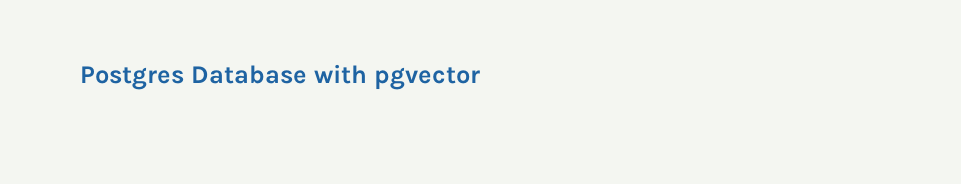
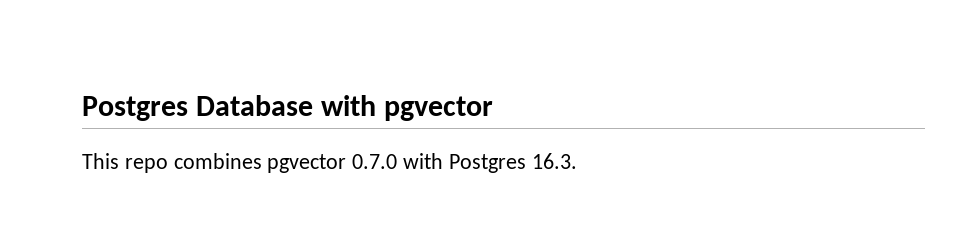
+ This repo combines pgvector 0.7.0 with Postgres 16.3.

